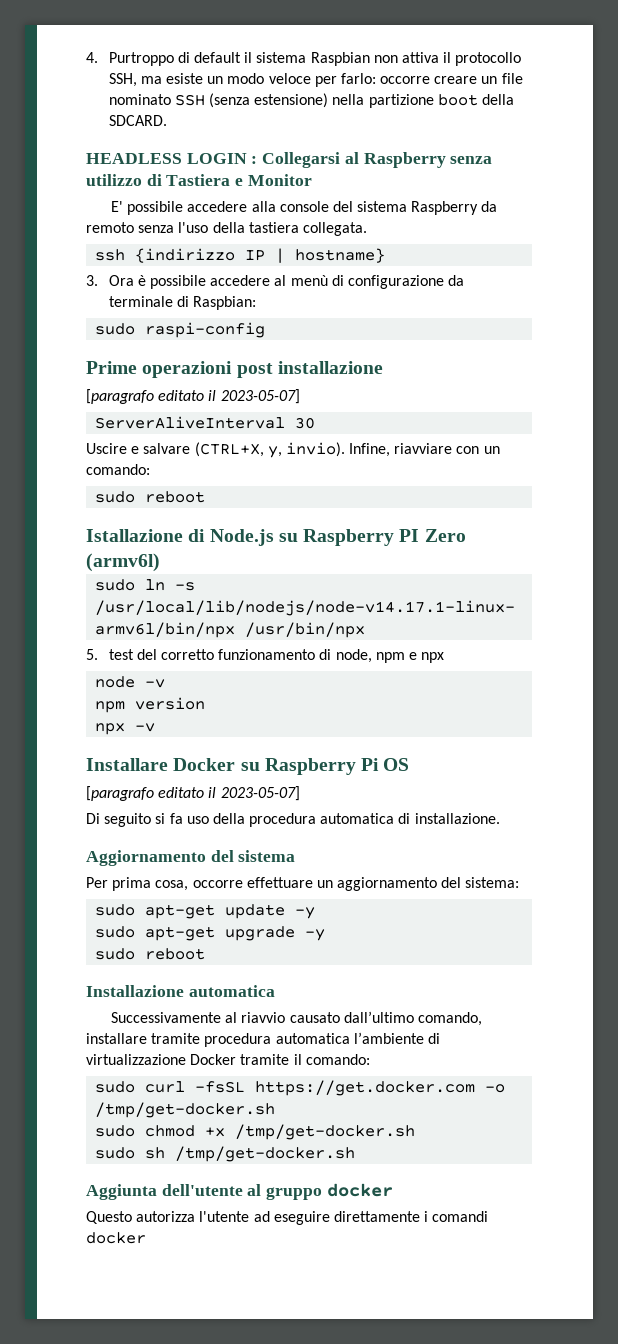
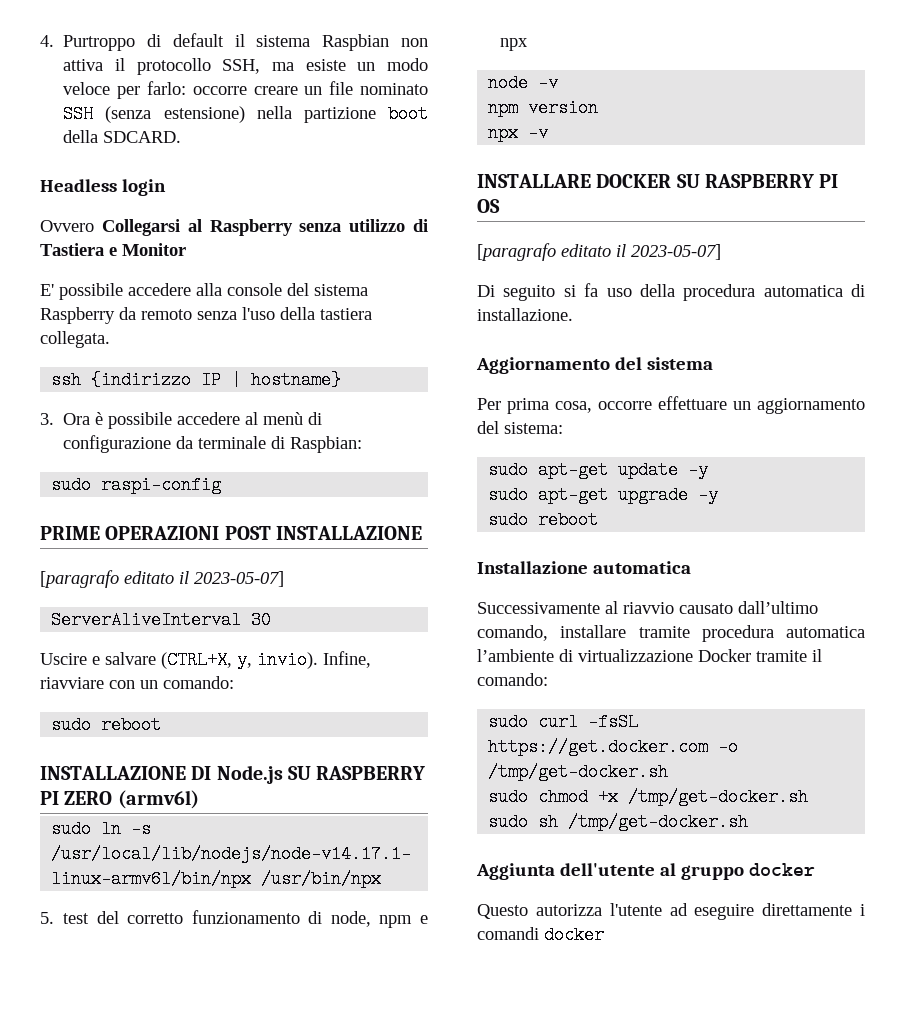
- HEADLESS LOGIN : Collegarsi al Raspberry senza utilizzo di Tastiera e Monitor
+ Headless login
+ Ovvero Collegarsi al Raspberry senza utilizzo di Tastiera e Monitor
- Prime operazioni post installazione
+ PRIME OPERAZIONI POST INSTALLAZIONE
- Istallazione di Node.js su Raspberry PI Zero (armv6l)
+ INSTALLAZIONE DI Node.js SU RASPBERRY PI ZERO (armv6l)
- Installare Docker su Raspberry Pi OS
+ INSTALLARE DOCKER SU RASPBERRY PI OS

